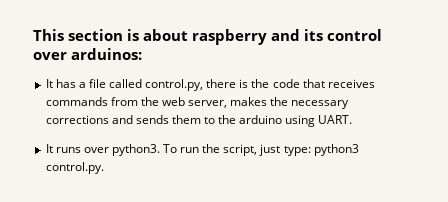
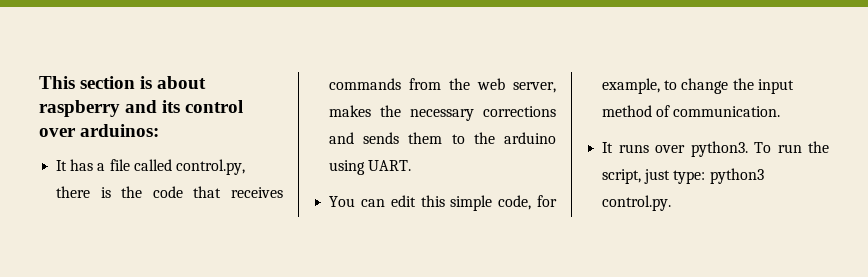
+ You can edit this simple code, for example, to change the input method of communication.

